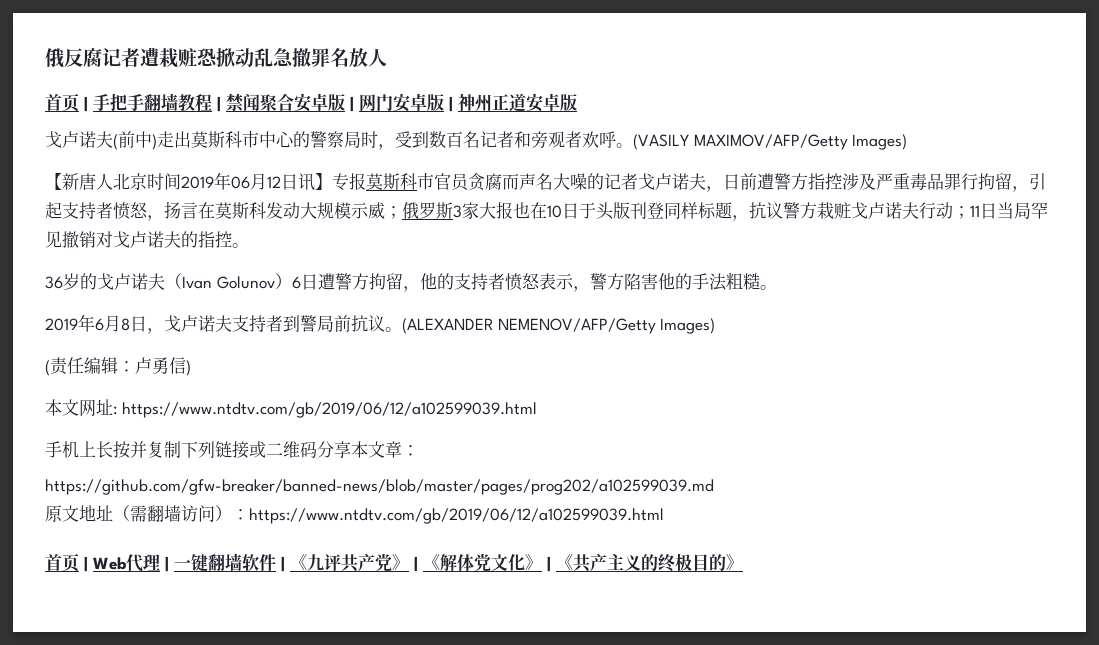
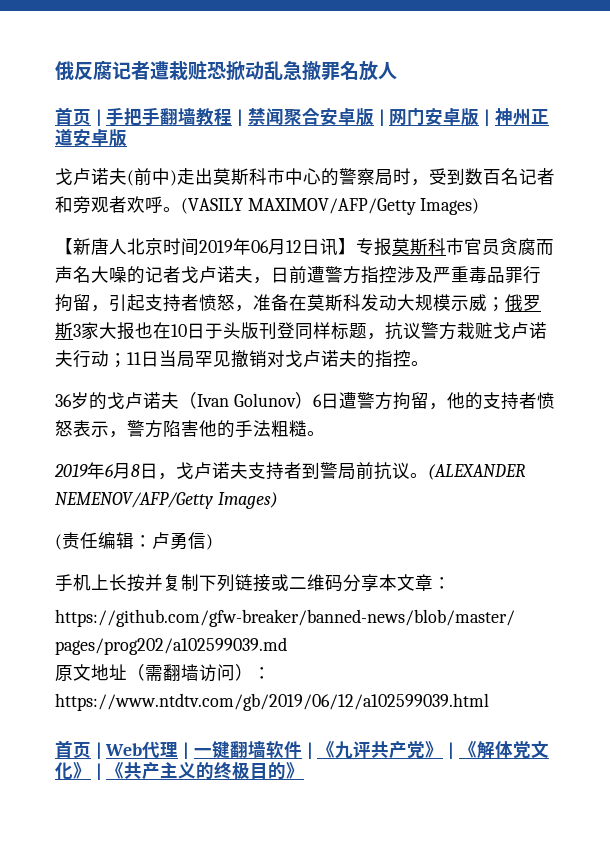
- 【新唐人北京时间2019年06月12日讯】专报莫斯科市官员贪腐而声名大噪的记者戈卢诺夫，日前遭警方指控涉及严重毒品罪行拘留，引起支持者愤怒，扬言在莫斯科发动大规模示威；
+ 【新唐人北京时间2019年06月12日讯】专报莫斯科市官员贪腐而声名大噪的记者戈卢诺夫，日前遭警方指控涉及严重毒品罪行拘留，引起支持者愤怒，准备在莫斯科发动大规模示威；
- 本文网址: https://www.ntdtv.com/gb/2019/06/12/a102599039.html

